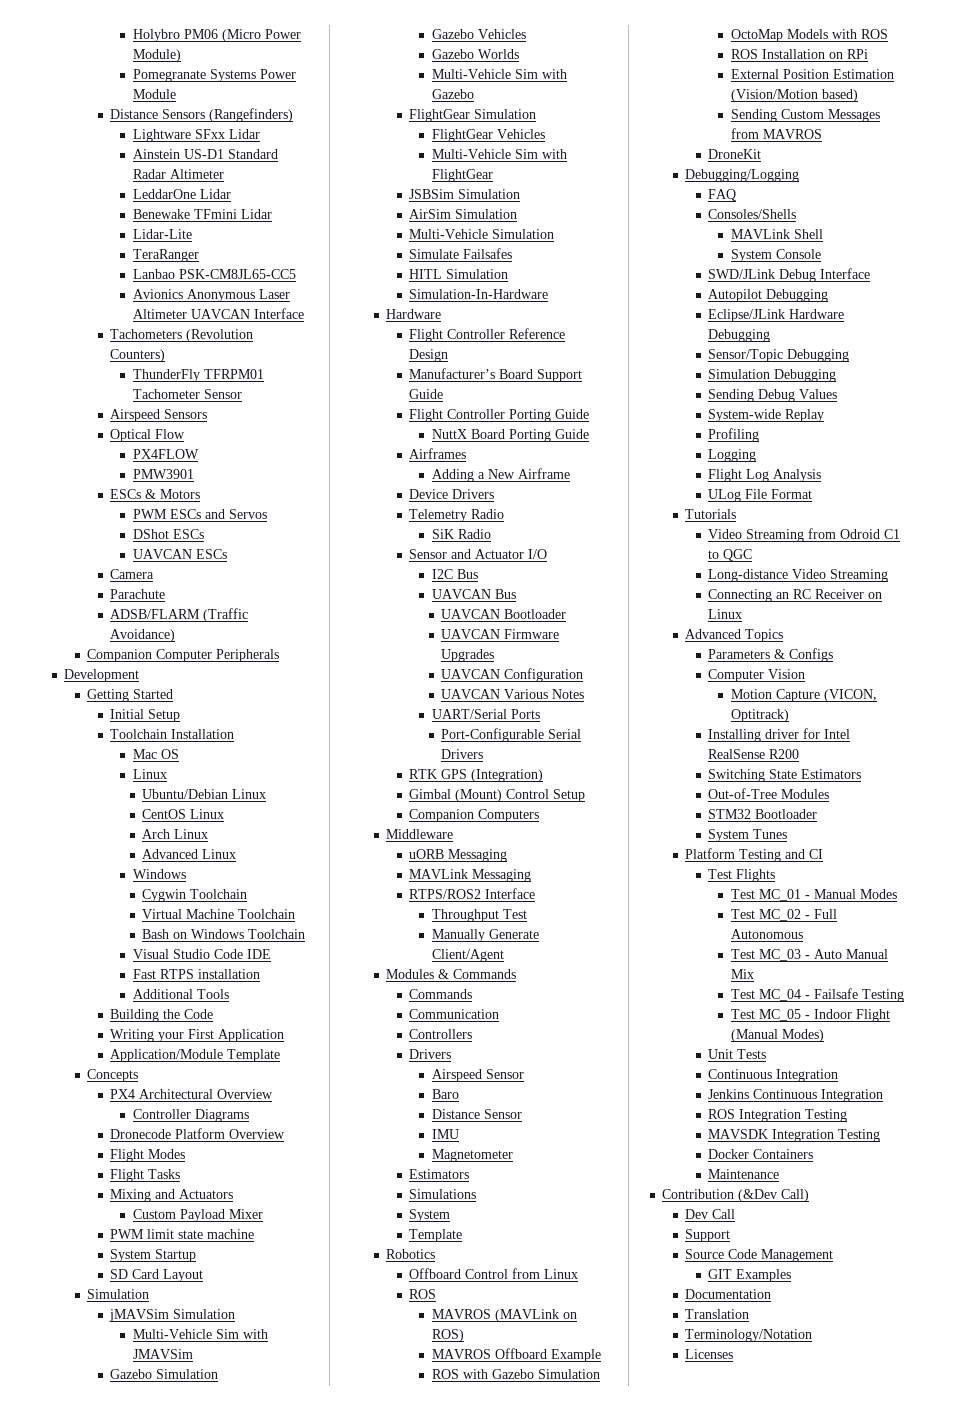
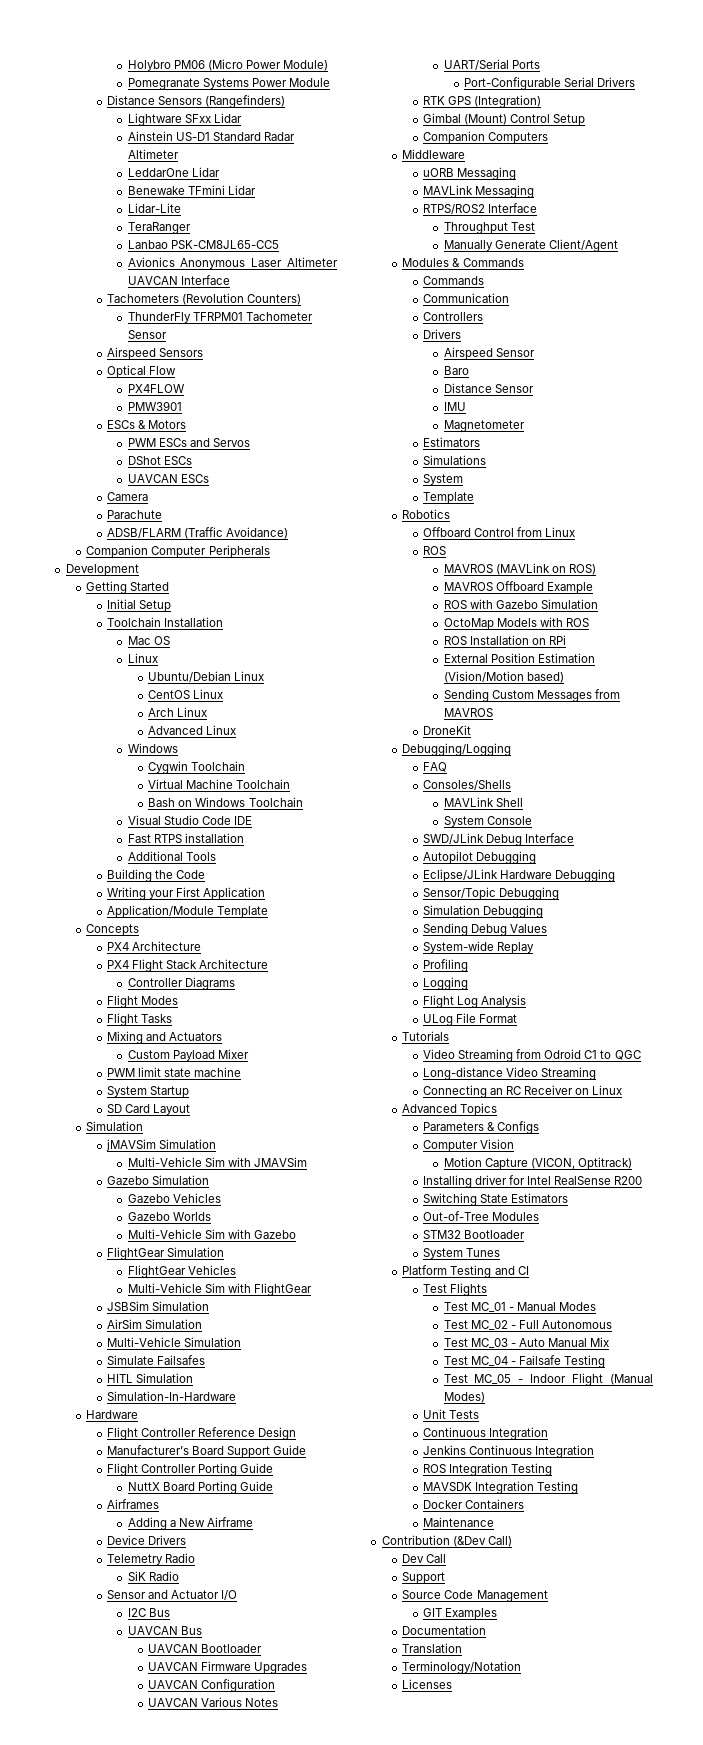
- PX4 Architectural Overview
+ PX4 Architecture
+ PX4 Flight Stack Architecture
- Dronecode Platform Overview

